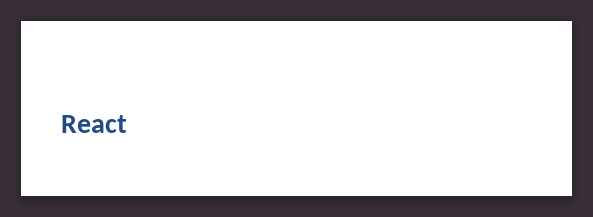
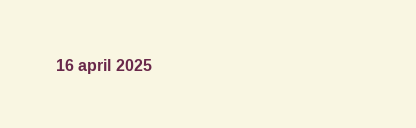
- React
+ 16 april 2025

